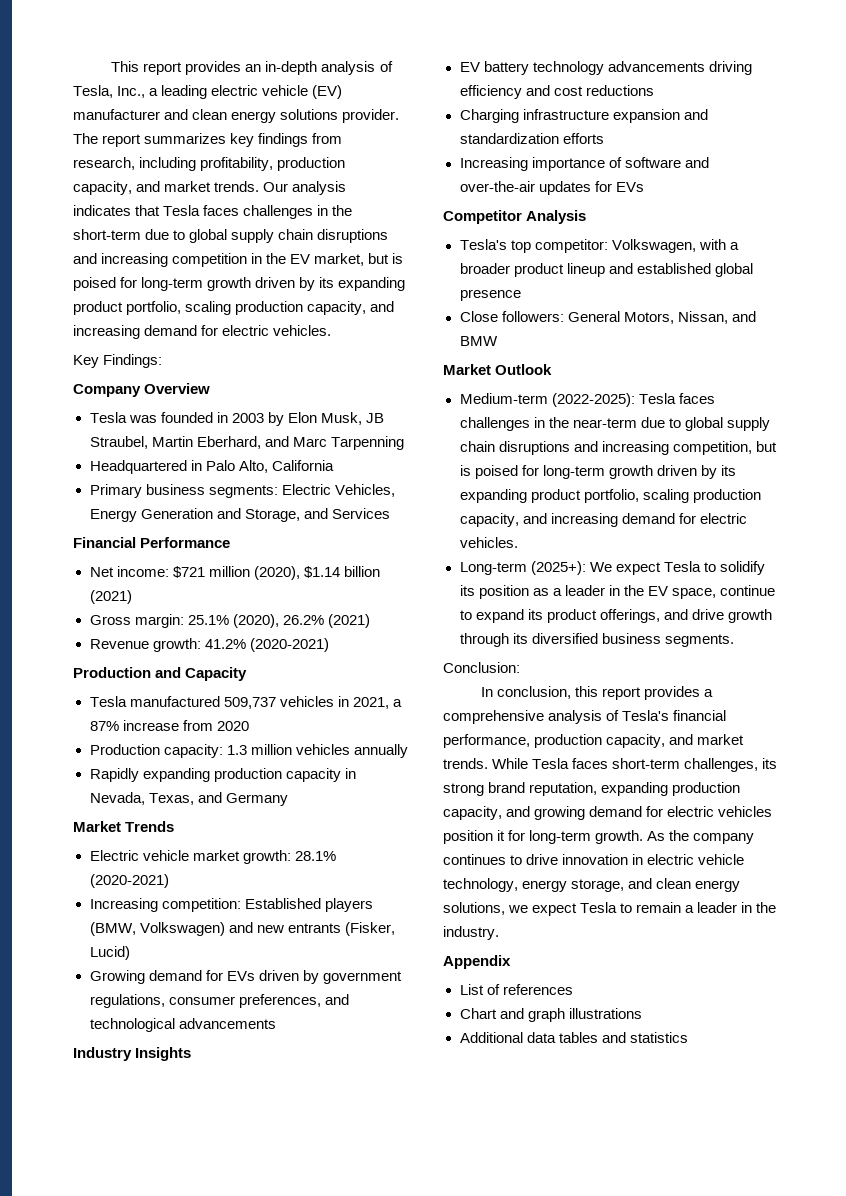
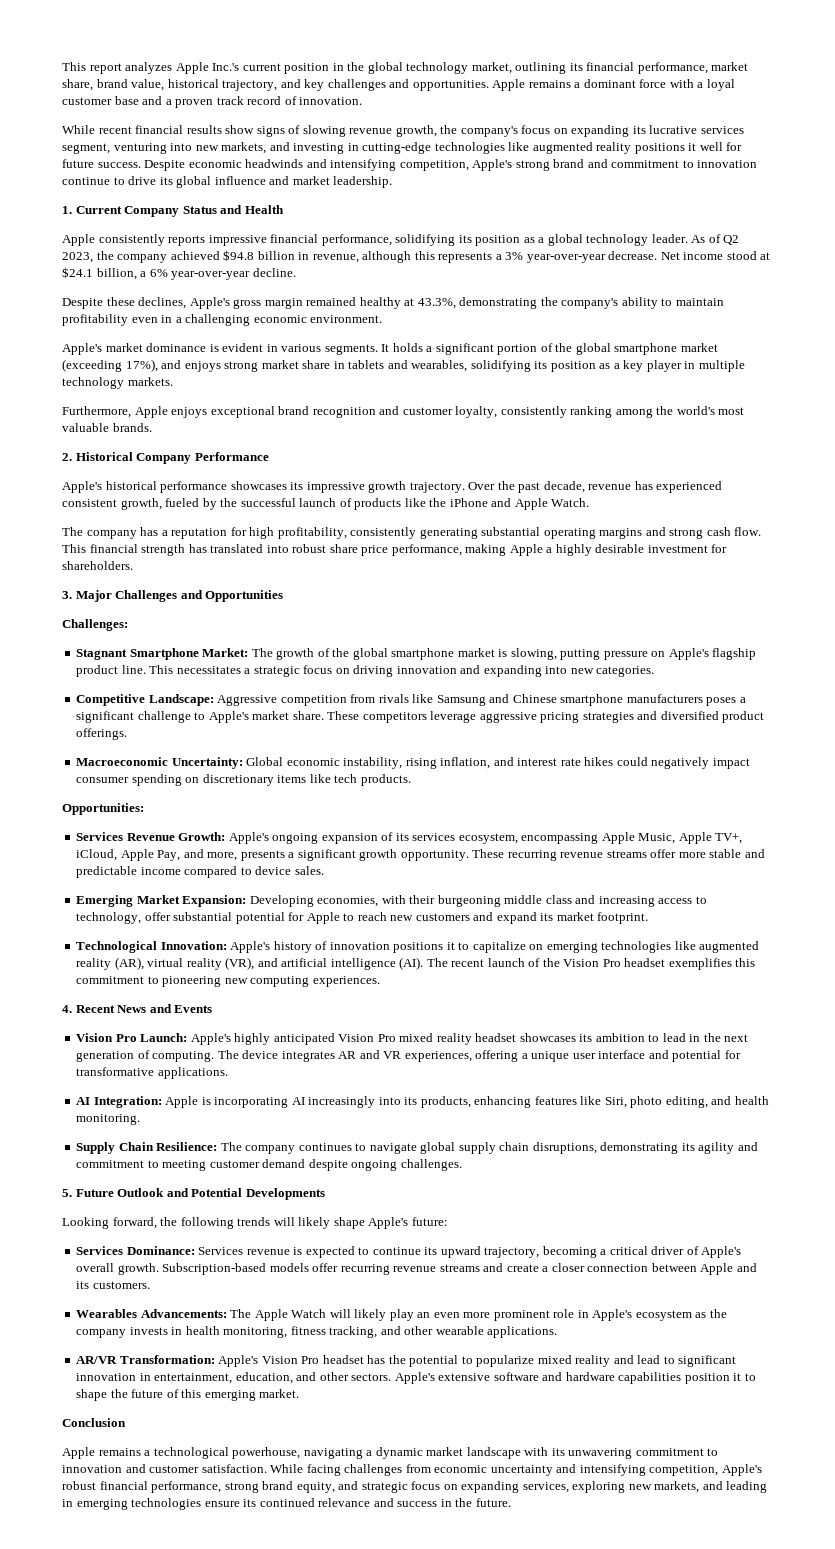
- This report provides an in-depth analysis of Tesla, Inc., a leading electric vehicle (EV) manufacturer and clean energy solutions provider. The report summarizes key findings from research, including profitability, production capacity, and market trends. Our analysis indicates that Tesla faces challenges in the short-term due to global supply chain disruptions and increasing competition in the EV market, but is poised for long-term growth driven by its expanding product portfolio, scaling production capacity, and increasing demand for electric vehicles.
- Key Findings:
- Company Overview
- Tesla was founded in 2003 by Elon Musk, JB Straubel, Martin Eberhard, and Marc Tarpenning
- Headquartered in Palo Alto, California
- Primary business segments: Electric Vehicles, Energy Generation and Storage, and Services
- Financial Performance
- Net income: $721 million (2020), $1.14 billion (2021)
- Gross margin: 25.1% (2020), 26.2% (2021)
- Revenue growth: 41.2% (2020-2021)
- Production and Capacity
- Tesla manufactured 509,737 vehicles in 2021, a 87% increase from 2020
- Production capacity: 1.3 million vehicles annually
- Rapidly expanding production capacity in Nevada, Texas, and Germany
- Market Trends
- Electric vehicle market growth: 28.1% (2020-2021)
- Increasing competition: Established players (BMW, Volkswagen) and new entrants (Fisker, Lucid)
- Growing demand for EVs driven by government regulations, consumer preferences, and technological advancements
- Industry Insights
- EV battery technology advancements driving efficiency and cost reductions
- Charging infrastructure expansion and standardization efforts
- Increasing importance of software and over-the-air updates for EVs
- Competitor Analysis
- Tesla's top competitor: Volkswagen, with a broader product lineup and established global presence
- Close followers: General Motors, Nissan, and BMW
- Market Outlook
- Medium-term (2022-2025): Tesla faces challenges in the near-term due to global supply chain disruptions and increasing competition, but is poised for long-term growth driven by its expanding product portfolio, scaling production capacity, and increasing demand for electric vehicles.
- Long-term (2025+): We expect Tesla to solidify its position as a leader in the EV space, continue to expand its product offerings, and drive growth through its diversified business segments.
- Conclusion:
- In conclusion, this report provides a comprehensive analysis of Tesla's financial performance, production capacity, and market trends. While Tesla faces short-term challenges, its strong brand reputation, expanding production capacity, and growing demand for electric vehicles position it for long-term growth. As the company continues to drive innovation in electric vehicle technology, energy storage, and clean energy solutions, we expect Tesla to remain a leader in the industry.
- Appendix
- List of references
- Chart and graph illustrations
- Additional data tables and statistics
+ This report analyzes Apple Inc.'s current position in the global technology market, outlining its financial performance, market share, brand value, historical trajectory, and key challenges and opportunities. Apple remains a dominant force with a loyal customer base and a proven track record of innovation.
+ While recent financial results show signs of slowing revenue growth, the company's focus on expanding its lucrative services segment, venturing into new markets, and investing in cutting-edge technologies like augmented reality positions it well for future success. Despite economic headwinds and intensifying competition, Apple's strong brand and commitment to innovation continue to drive its global influence and market leadership.
+ 1. Current Company Status and Health
+ Apple consistently reports impressive financial performance, solidifying its position as a global technology leader. As of Q2 2023, the company achieved $94.8 billion in revenue, although this represents a 3% year-over-year decrease. Net income stood at $24.1 billion, a 6% year-over-year decline.
+ Despite these declines, Apple's gross margin remained healthy at 43.3%, demonstrating the company's ability to maintain profitability even in a challenging economic environment.
+ Apple's market dominance is evident in various segments. It holds a significant portion of the global smartphone market (exceeding 17%), and enjoys strong market share in tablets and wearables, solidifying its position as a key player in multiple technology markets.
+ Furthermore, Apple enjoys exceptional brand recognition and customer loyalty, consistently ranking among the world's most valuable brands.
+ 2. Historical Company Performance
+ Apple's historical performance showcases its impressive growth trajectory. Over the past decade, revenue has experienced consistent growth, fueled by the successful launch of products like the iPhone and Apple Watch.
+ The company has a reputation for high profitability, consistently generating substantial operating margins and strong cash flow. This financial strength has translated into robust share price performance, making Apple a highly desirable investment for shareholders.
+ 3. Major Challenges and Opportunities
+ Challenges:
+ Stagnant Smartphone Market: The growth of the global smartphone market is slowing, putting pressure on Apple's flagship product line. This necessitates a strategic focus on driving innovation and expanding into new categories.
+ Competitive Landscape: Aggressive competition from rivals like Samsung and Chinese smartphone manufacturers poses a significant challenge to Apple's market share. These competitors leverage aggressive pricing strategies and diversified product offerings.
+ Macroeconomic Uncertainty: Global economic instability, rising inflation, and interest rate hikes could negatively impact consumer spending on discretionary items like tech products.
+ Opportunities:
+ Services Revenue Growth: Apple's ongoing expansion of its services ecosystem, encompassing Apple Music, Apple TV+, iCloud, Apple Pay, and more, presents a significant growth opportunity. These recurring revenue streams offer more stable and predictable income compared to device sales.
+ Emerging Market Expansion: Developing economies, with their burgeoning middle class and increasing access to technology, offer substantial potential for Apple to reach new customers and expand its market footprint.
+ Technological Innovation: Apple's history of innovation positions it to capitalize on emerging technologies like augmented reality (AR), virtual reality (VR), and artificial intelligence (AI). The recent launch of the Vision Pro headset exemplifies this commitment to pioneering new computing experiences.
+ 4. Recent News and Events
+ Vision Pro Launch: Apple's highly anticipated Vision Pro mixed reality headset showcases its ambition to lead in the next generation of computing. The device integrates AR and VR experiences, offering a unique user interface and potential for transformative applications.
+ AI Integration: Apple is incorporating AI increasingly into its products, enhancing features like Siri, photo editing, and health monitoring.
+ Supply Chain Resilience: The company continues to navigate global supply chain disruptions, demonstrating its agility and commitment to meeting customer demand despite ongoing challenges.
+ 5. Future Outlook and Potential Developments
+ Looking forward, the following trends will likely shape Apple's future:
+ Services Dominance: Services revenue is expected to continue its upward trajectory, becoming a critical driver of Apple's overall growth. Subscription-based models offer recurring revenue streams and create a closer connection between Apple and its customers.
+ Wearables Advancements: The Apple Watch will likely play an even more prominent role in Apple's ecosystem as the company invests in health monitoring, fitness tracking, and other wearable applications.
+ AR/VR Transformation: Apple's Vision Pro headset has the potential to popularize mixed reality and lead to significant innovation in entertainment, education, and other sectors. Apple's extensive software and hardware capabilities position it to shape the future of this emerging market.
+ Conclusion
+ Apple remains a technological powerhouse, navigating a dynamic market landscape with its unwavering commitment to innovation and customer satisfaction. While facing challenges from economic uncertainty and intensifying competition, Apple's robust financial performance, strong brand equity, and strategic focus on expanding services, exploring new markets, and leading in emerging technologies ensure its continued relevance and success in the future.

